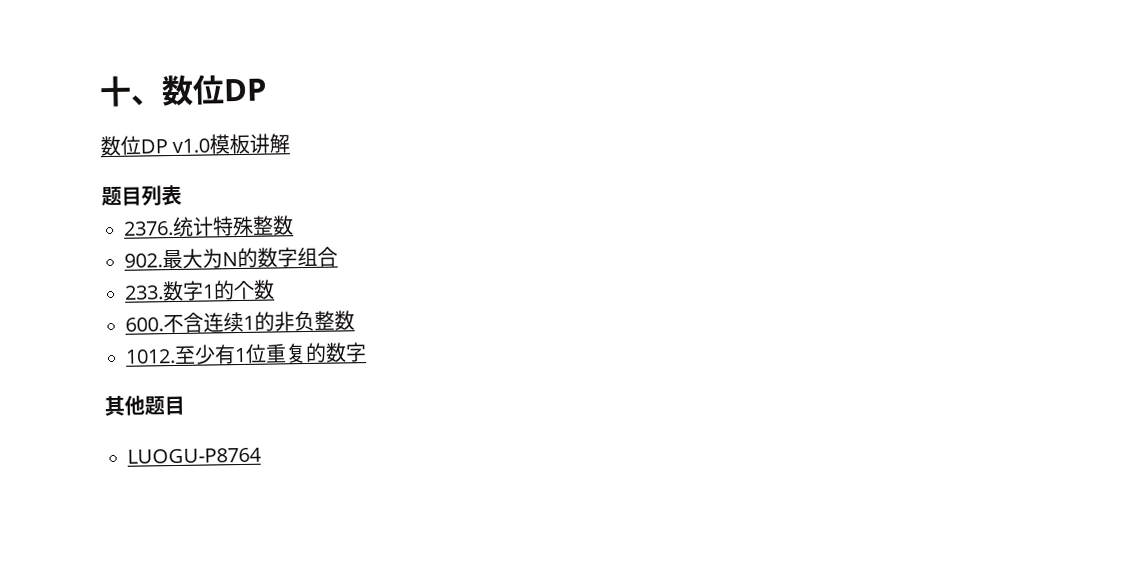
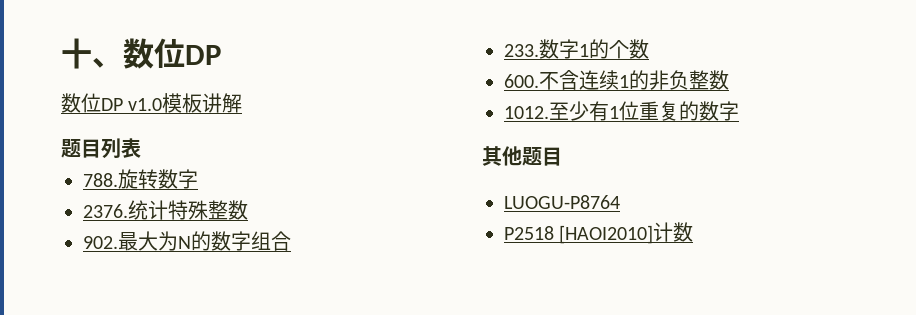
+ 788.旋转数字
+ P2518 [HAOI2010]计数

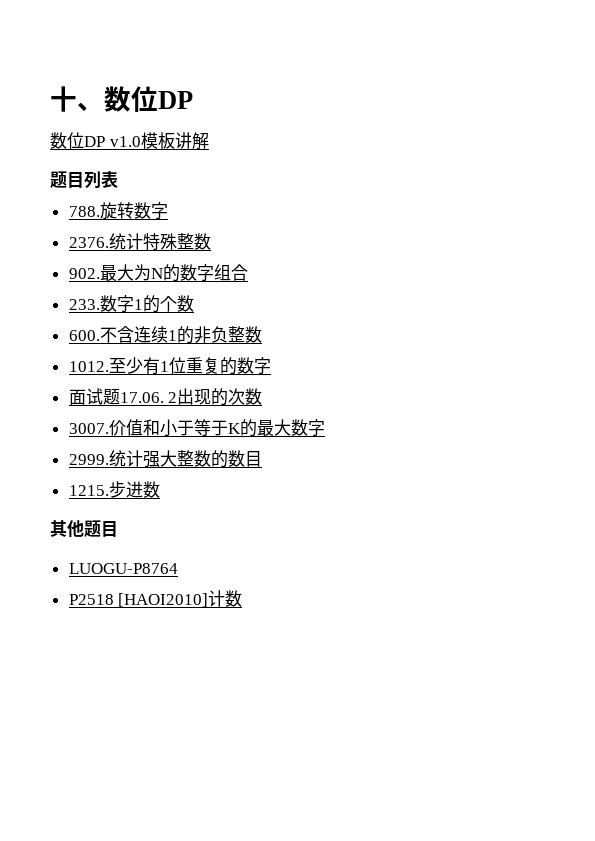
+ 面试题17.06. 2出现的次数
+ 3007.价值和小于等于K的最大数字
+ 2999.统计强大整数的数目
+ 1215.步进数

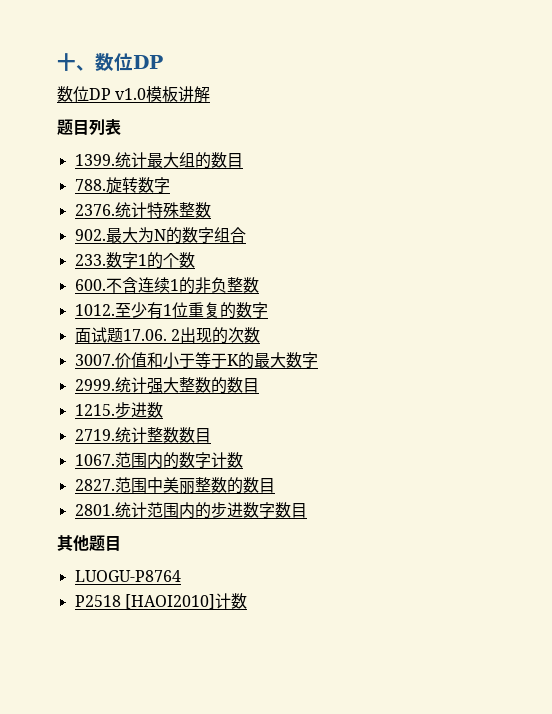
+ 1399.统计最大组的数目
+ 2719.统计整数数目
+ 1067.范围内的数字计数
+ 2827.范围中美丽整数的数目
+ 2801.统计范围内的步进数字数目

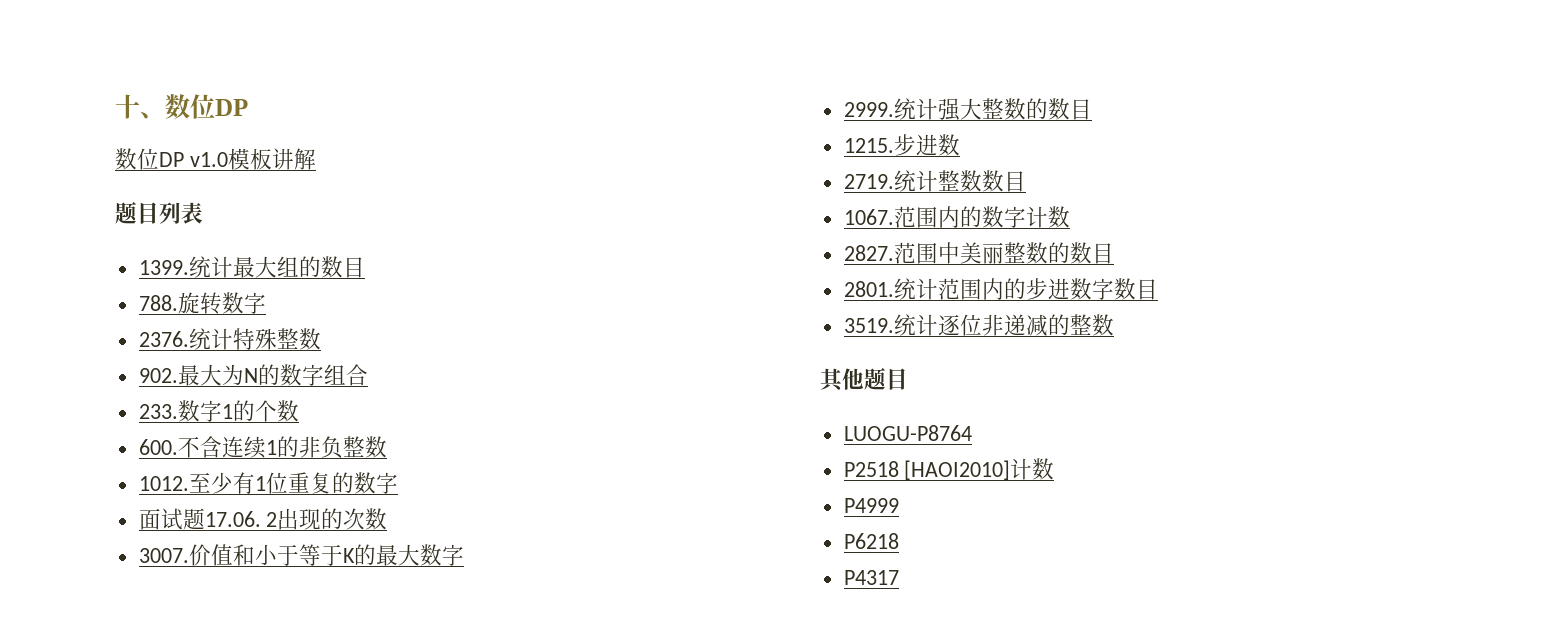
+ 3519.统计逐位非递减的整数
+ P4999
+ P6218
+ P4317

